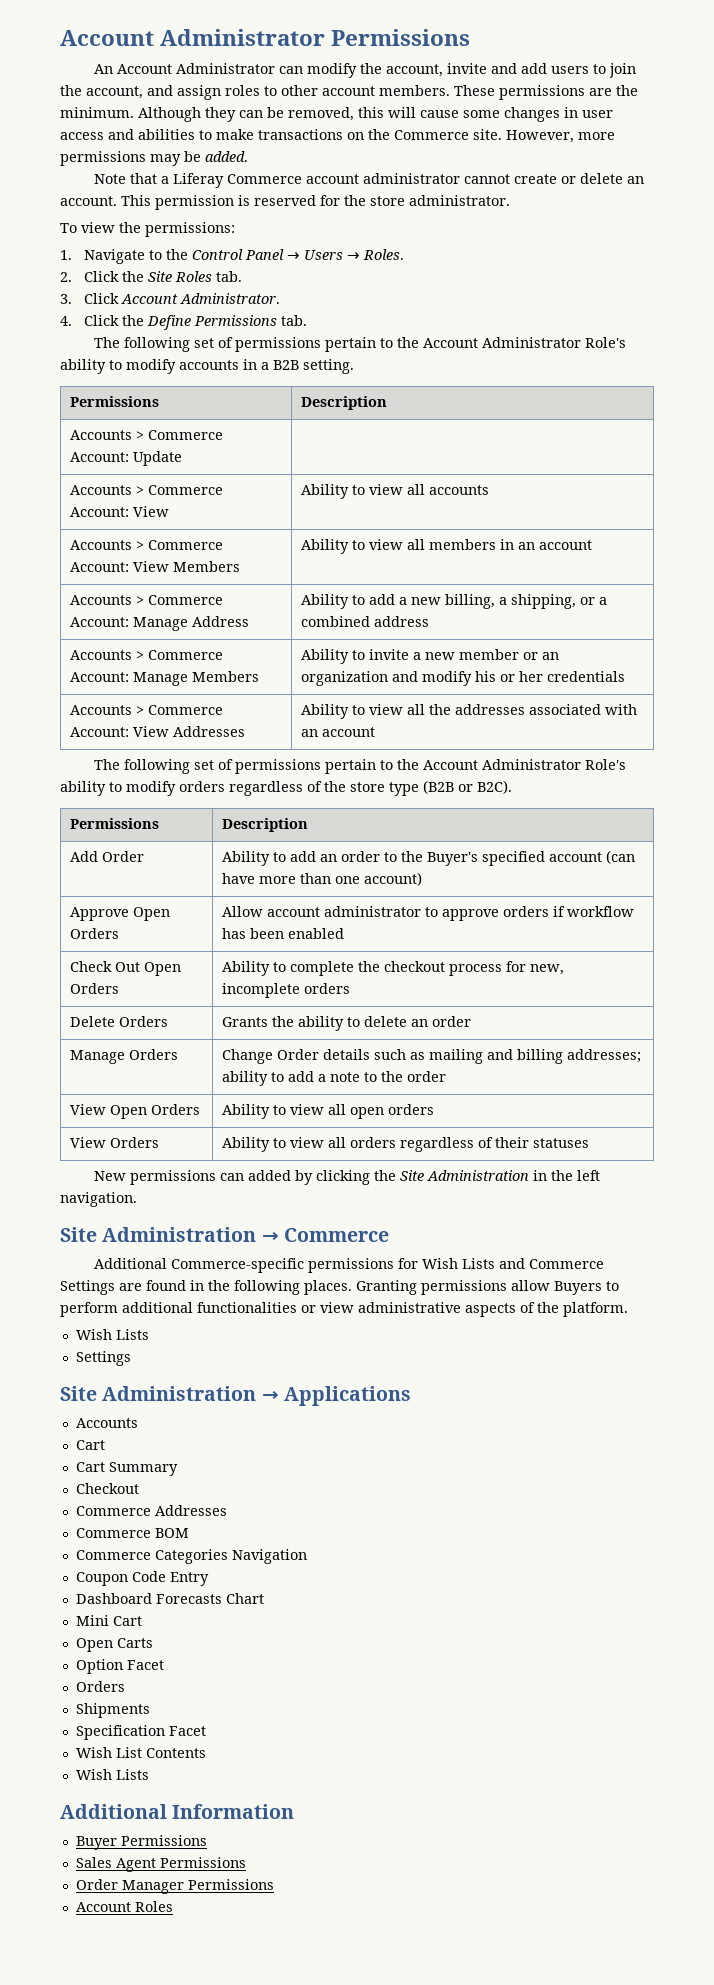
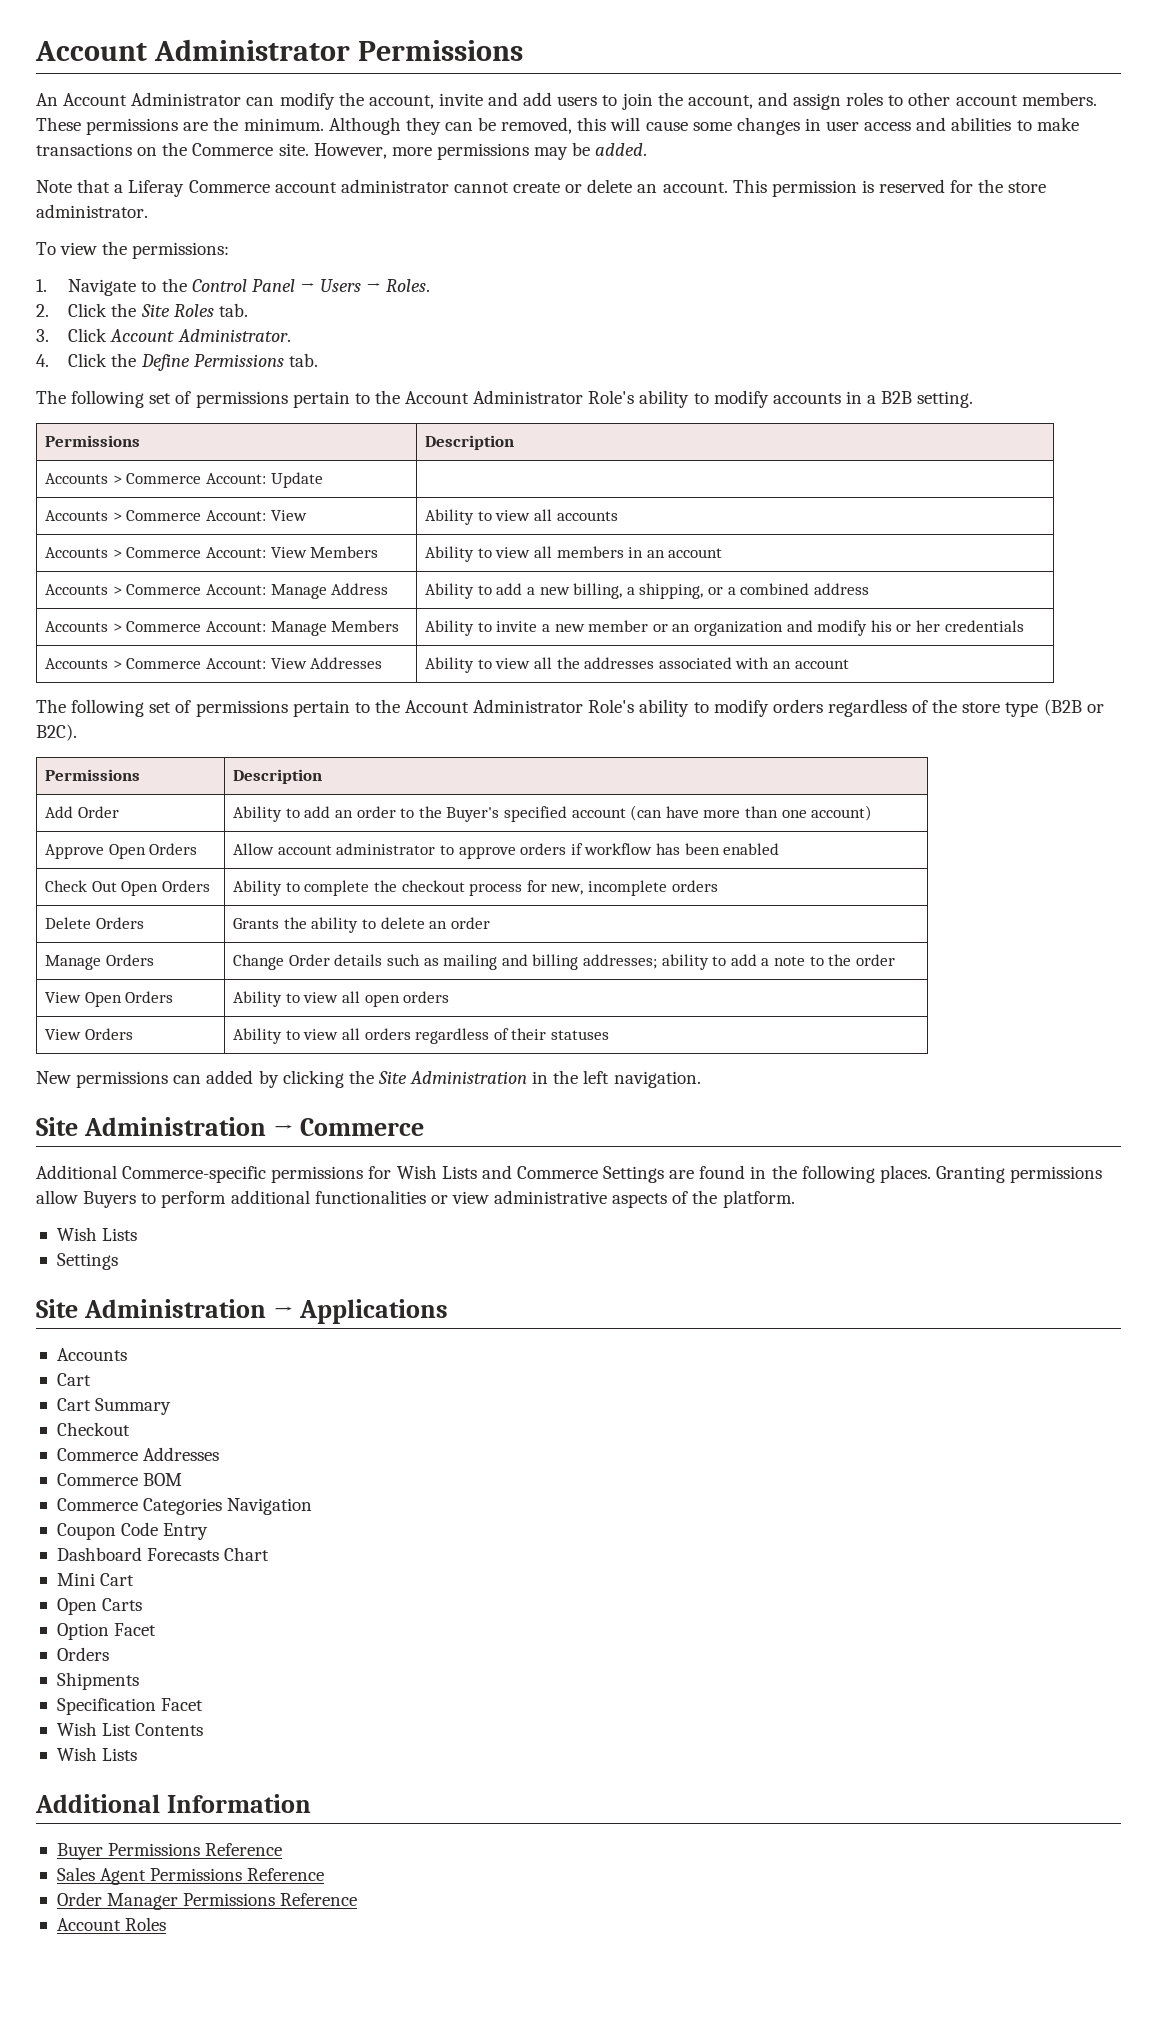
- Buyer Permissions
+ Buyer Permissions Reference
- Sales Agent Permissions
+ Sales Agent Permissions Reference
- Order Manager Permissions
+ Order Manager Permissions Reference

